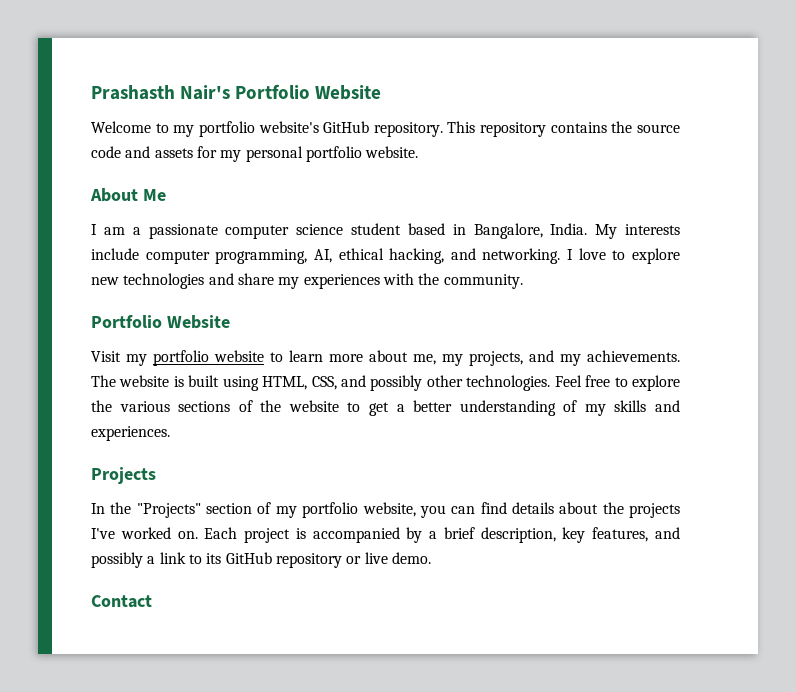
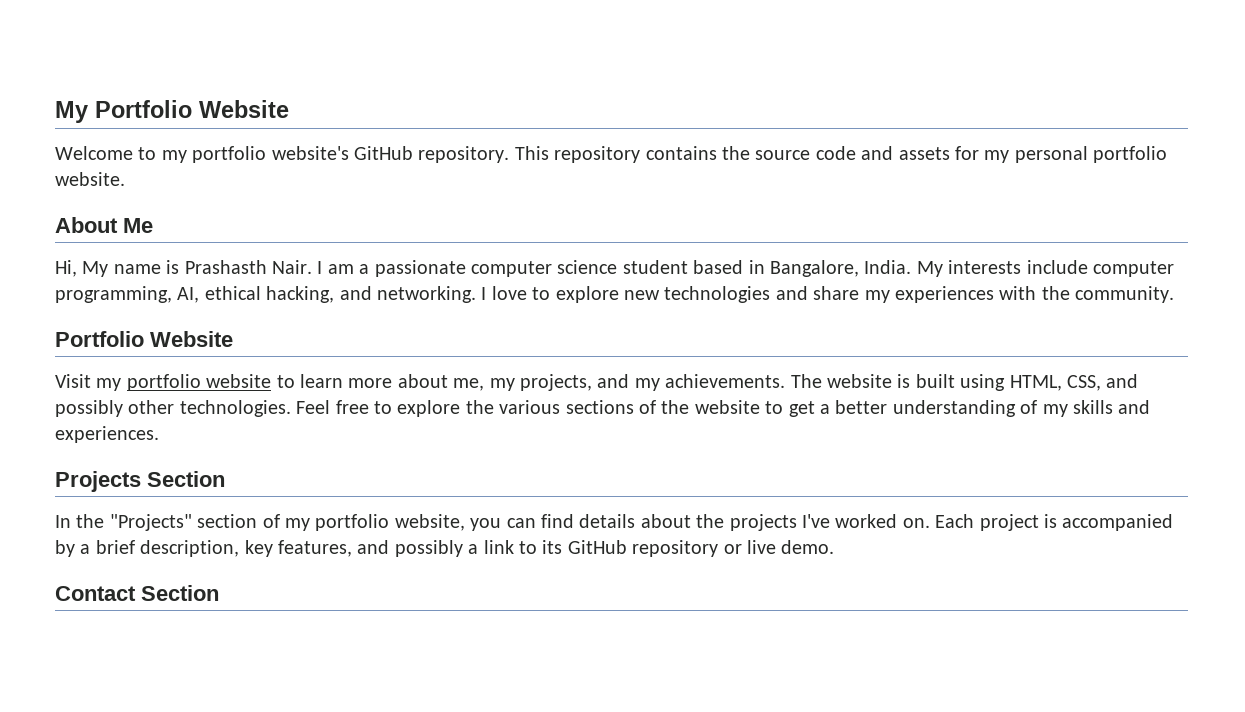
- Prashasth Nair's Portfolio Website
+ My Portfolio Website
+ Hi, My name is Prashasth Nair.
- Projects
+ Projects Section
- Contact
+ Contact Section

